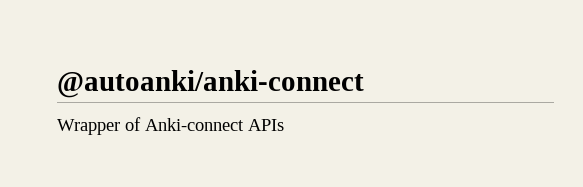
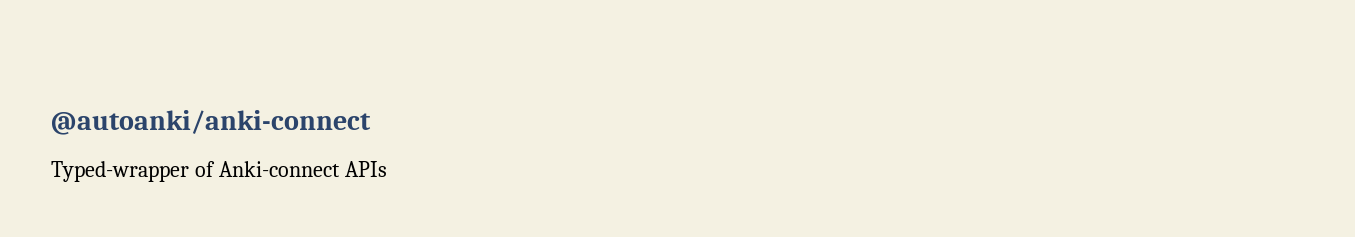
- Wrapper of Anki-connect APIs
+ Typed-wrapper of Anki-connect APIs

